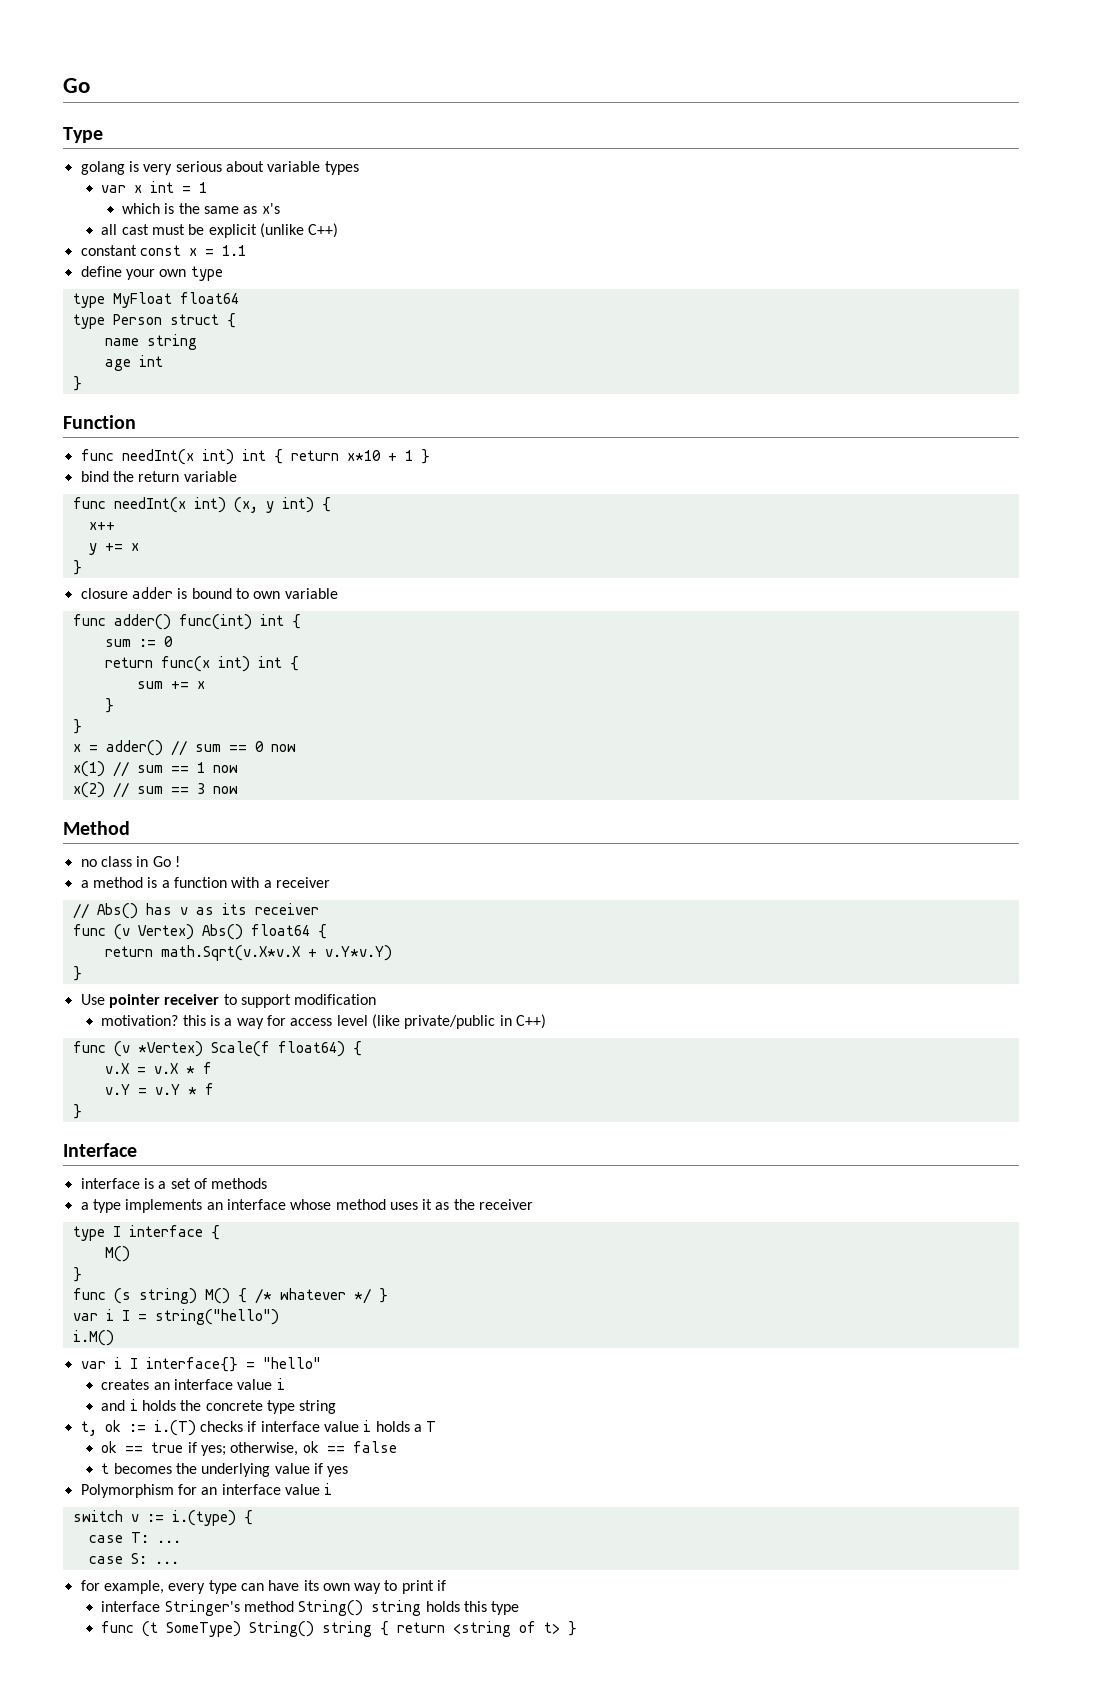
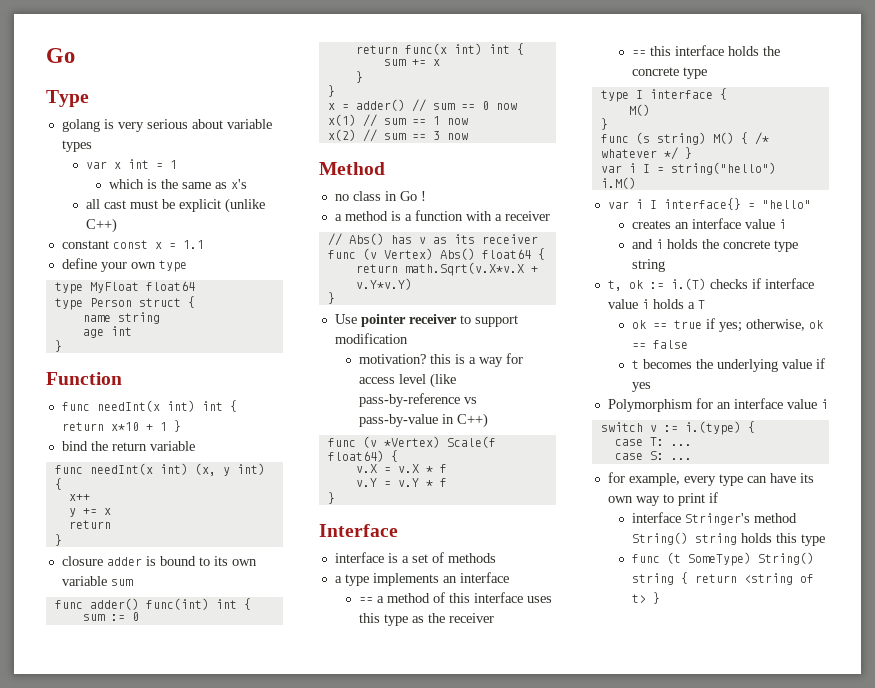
  y += x
+ return
- closure adder is bound to own variable
+ closure adder is bound to its own variable sum
- motivation? this is a way for access level (like private/public in C++)
+ motivation? this is a way for access level (like pass-by-reference vs pass-by-value in C++)
- a type implements an interface whose method uses it as the receiver
+ a type implements an interface
+ == a method of this interface uses this type as the receiver
+ == this interface holds the concrete type

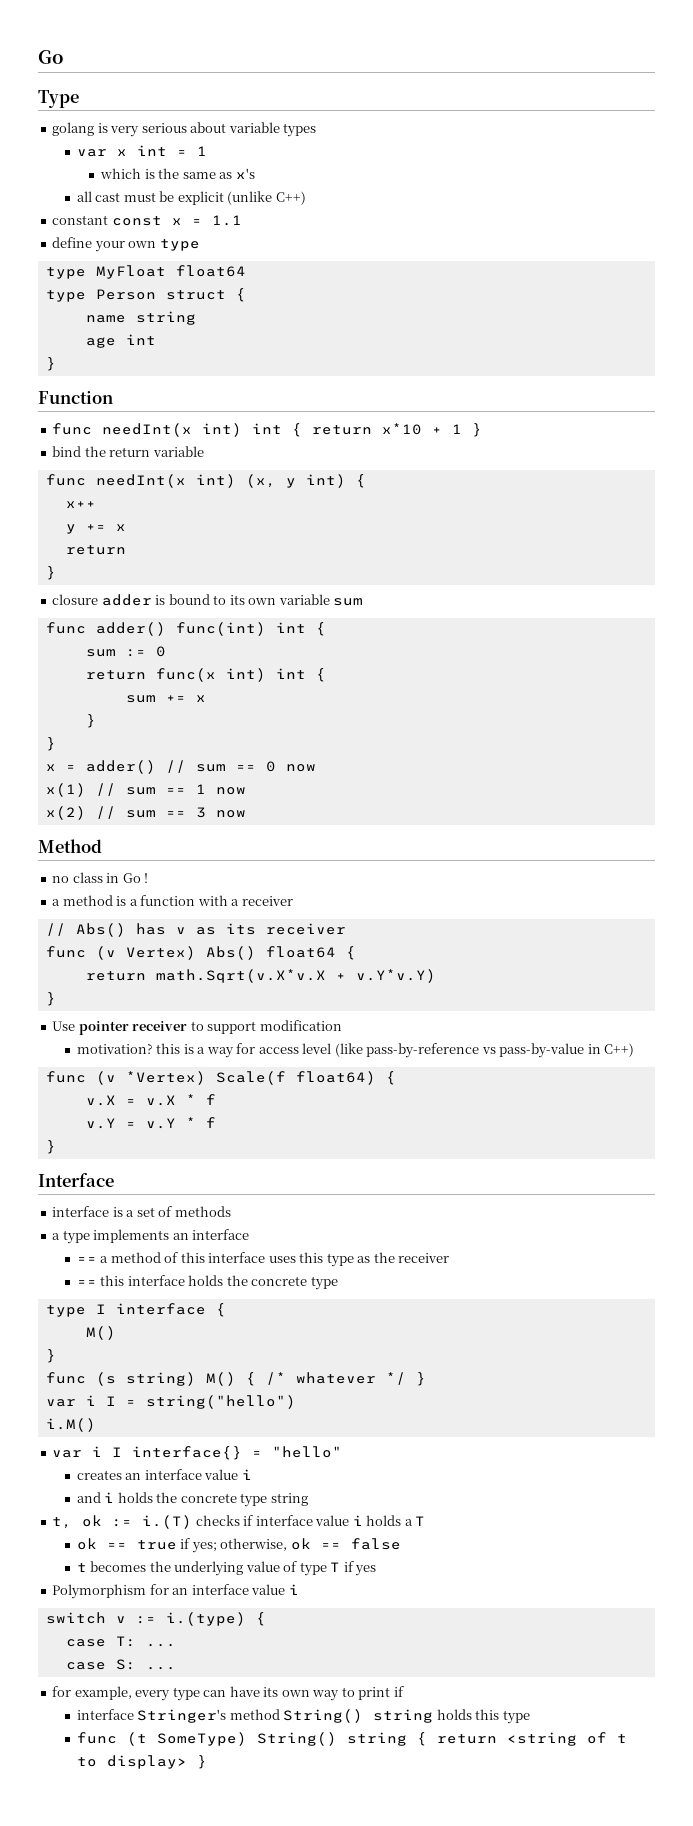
- t becomes the underlying value if yes
+ t becomes the underlying value of type T if yes
- func (t SomeType) String() string { return <string of t> }
+ func (t SomeType) String() string { return <string of t to display> }

